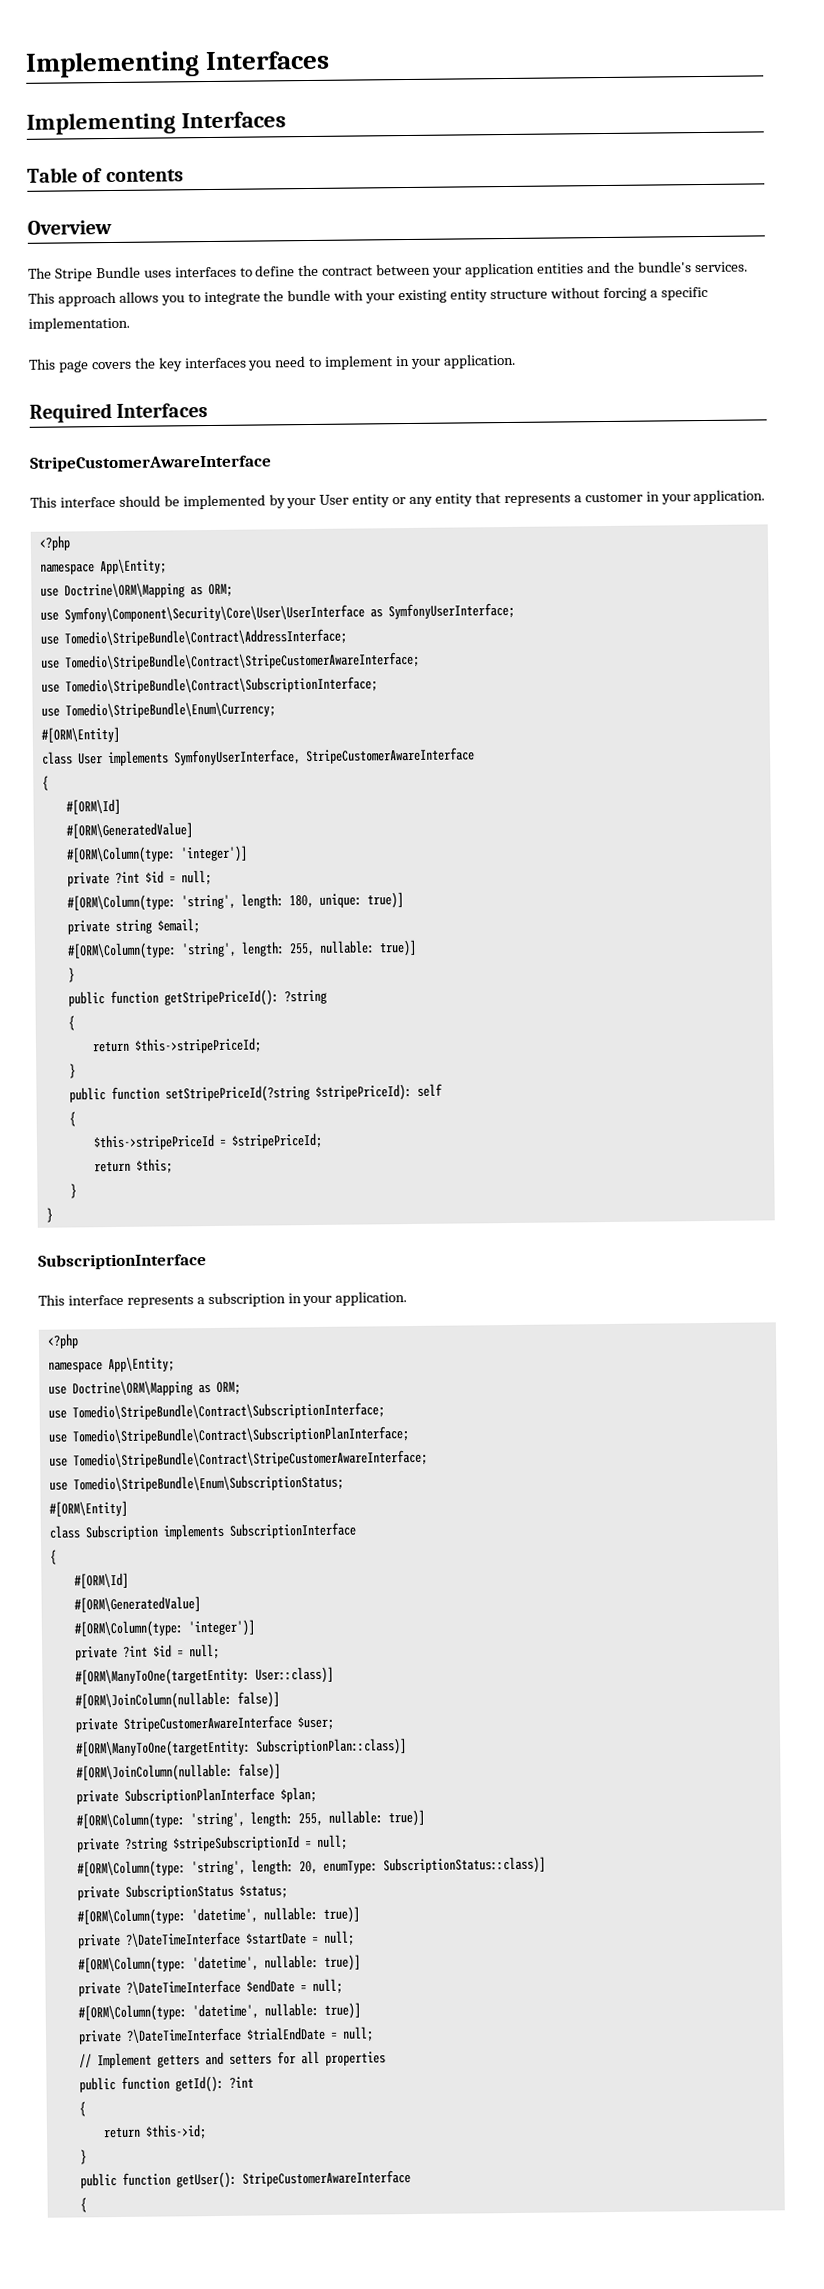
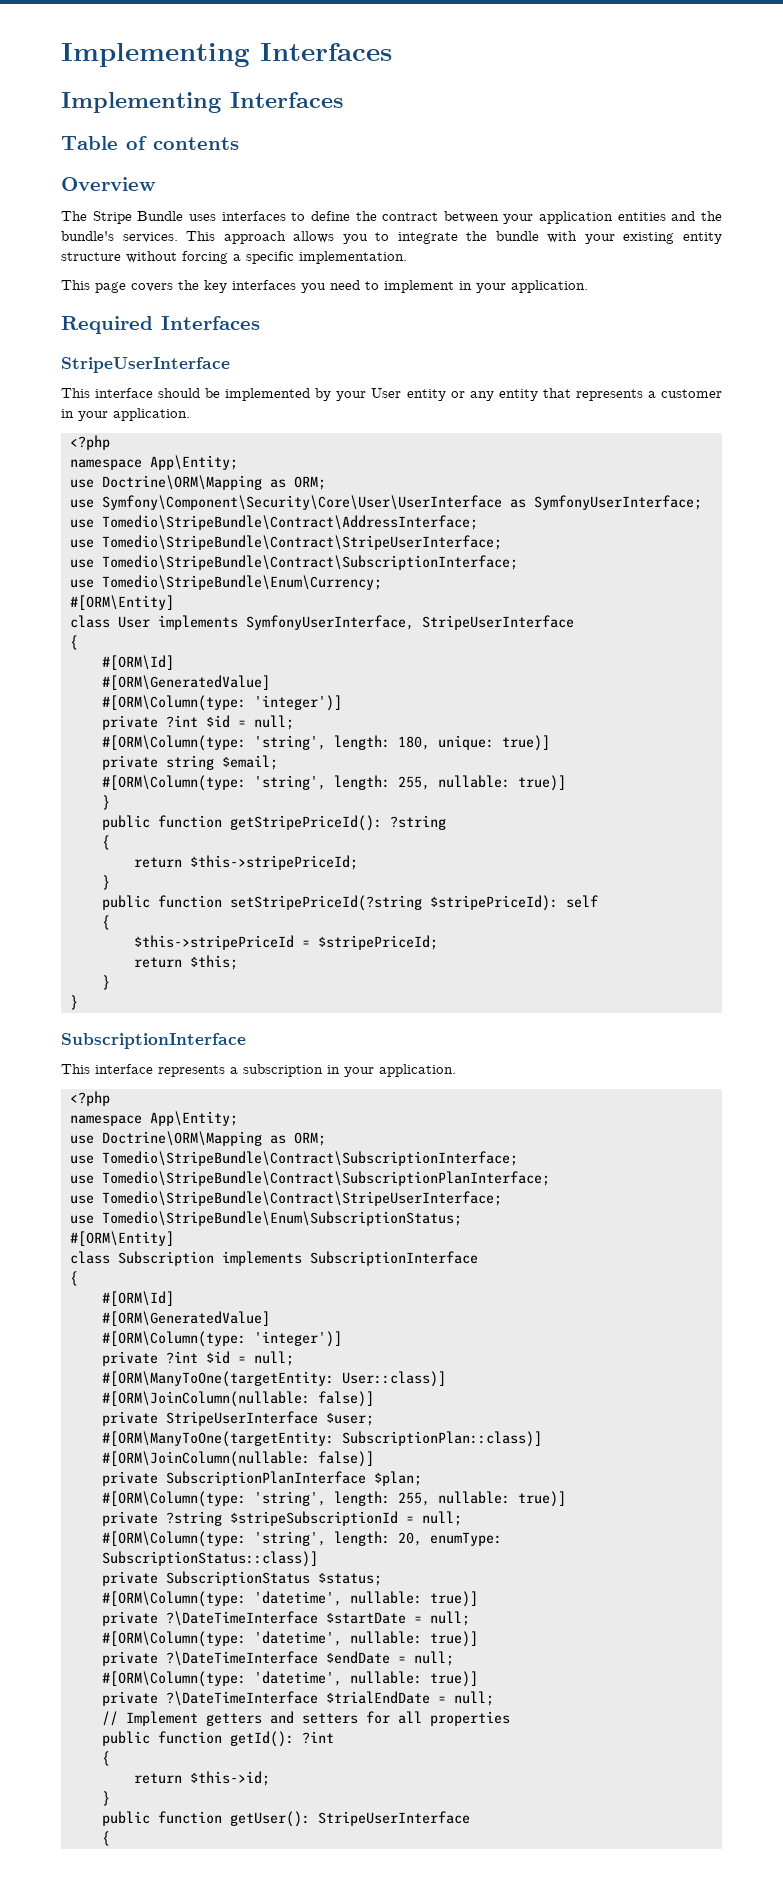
  Required Interfaces
- StripeCustomerAwareInterface
+ StripeUserInterface
  use Tomedio\StripeBundle\Contract\AddressInterface;
- use Tomedio\StripeBundle\Contract\StripeCustomerAwareInterface;
+ use Tomedio\StripeBundle\Contract\StripeUserInterface;
- class User implements SymfonyUserInterface, StripeCustomerAwareInterface
+ class User implements SymfonyUserInterface, StripeUserInterface
  use Tomedio\StripeBundle\Contract\SubscriptionPlanInterface;
- use Tomedio\StripeBundle\Contract\StripeCustomerAwareInterface;
+ use Tomedio\StripeBundle\Contract\StripeUserInterface;
- private StripeCustomerAwareInterface $user;
+ private StripeUserInterface $user;
- public function getUser(): StripeCustomerAwareInterface
+ public function getUser(): StripeUserInterface

